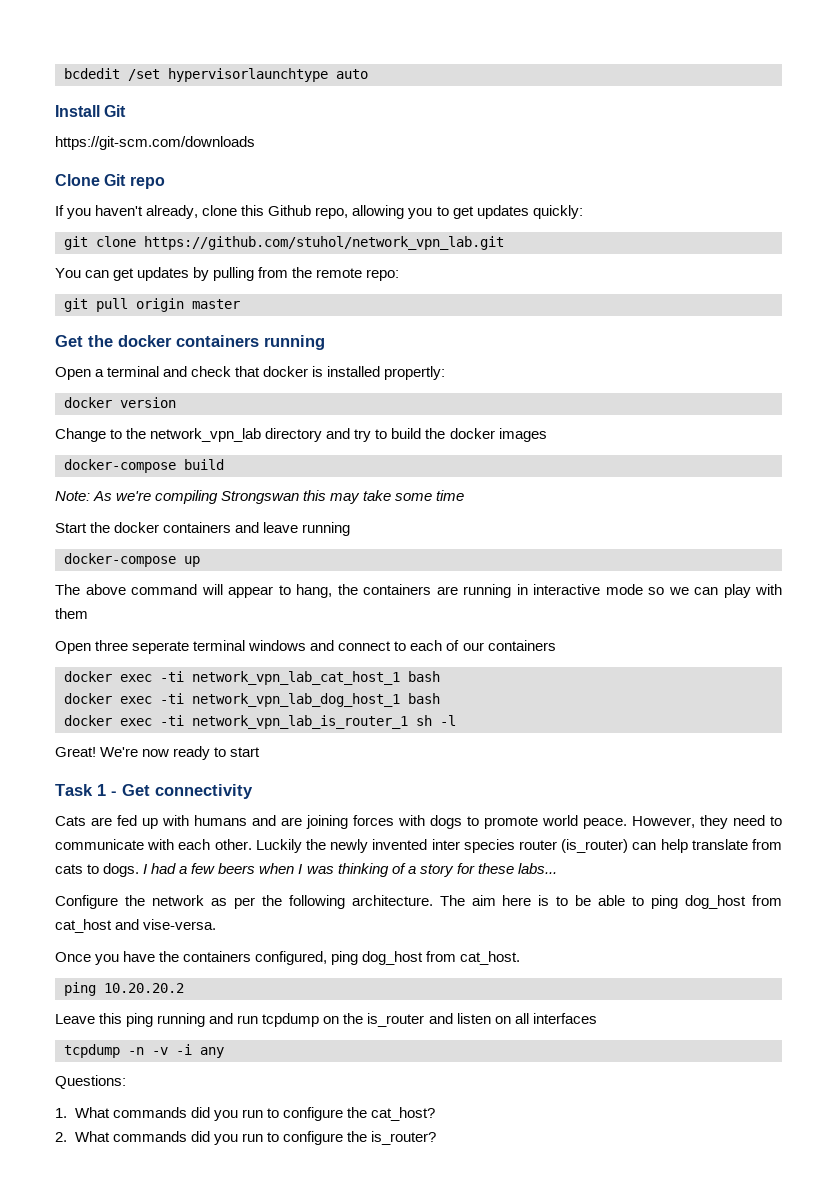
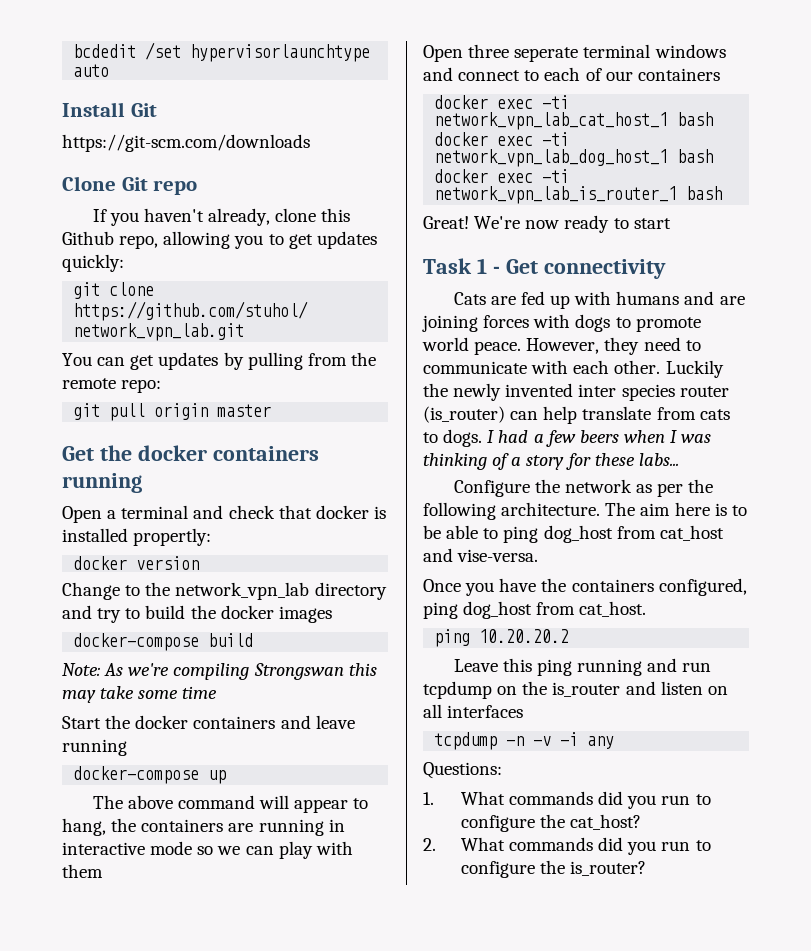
- docker exec -ti network_vpn_lab_is_router_1 sh -l
+ docker exec -ti network_vpn_lab_is_router_1 bash

